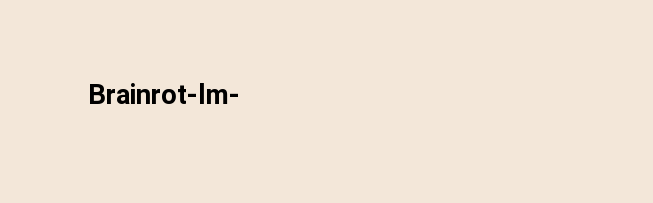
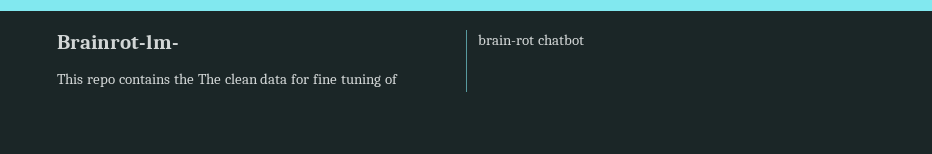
+ This repo contains the The clean data for fine tuning of brain-rot chatbot

